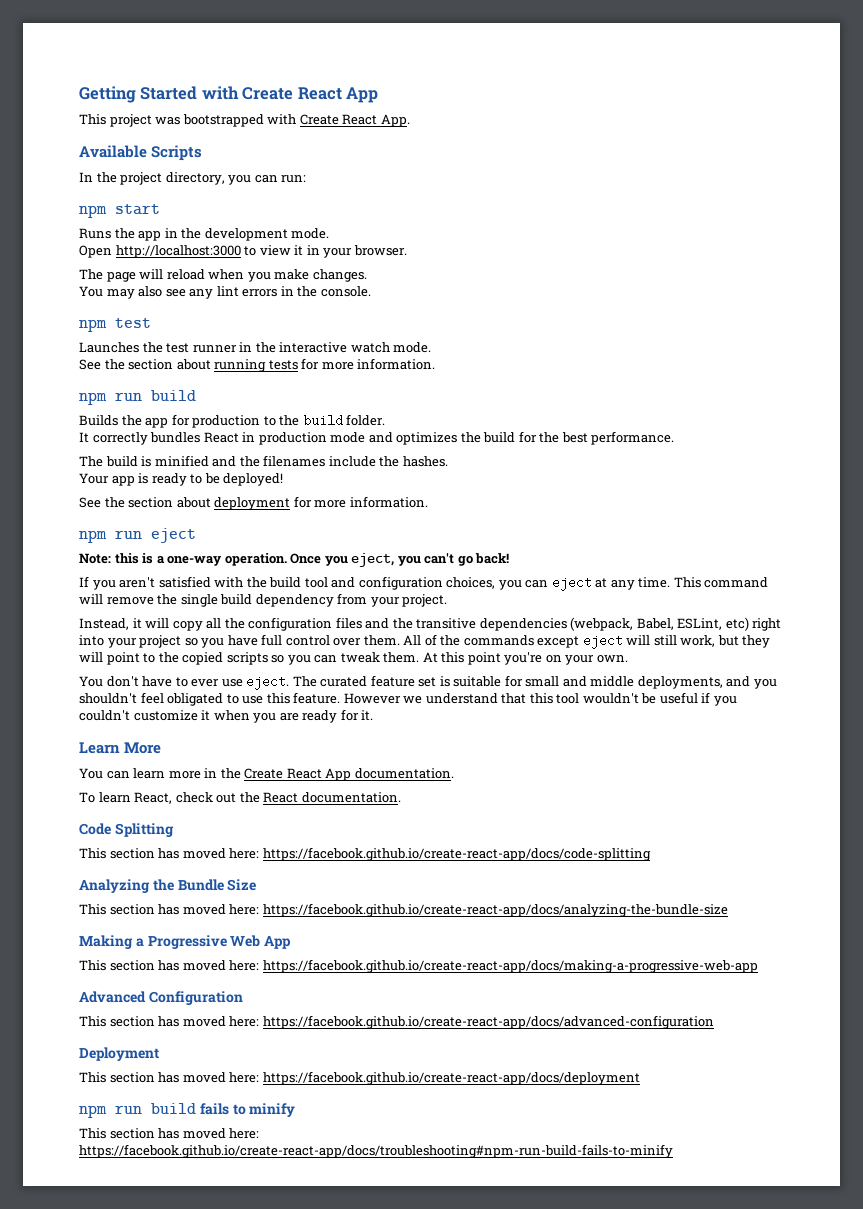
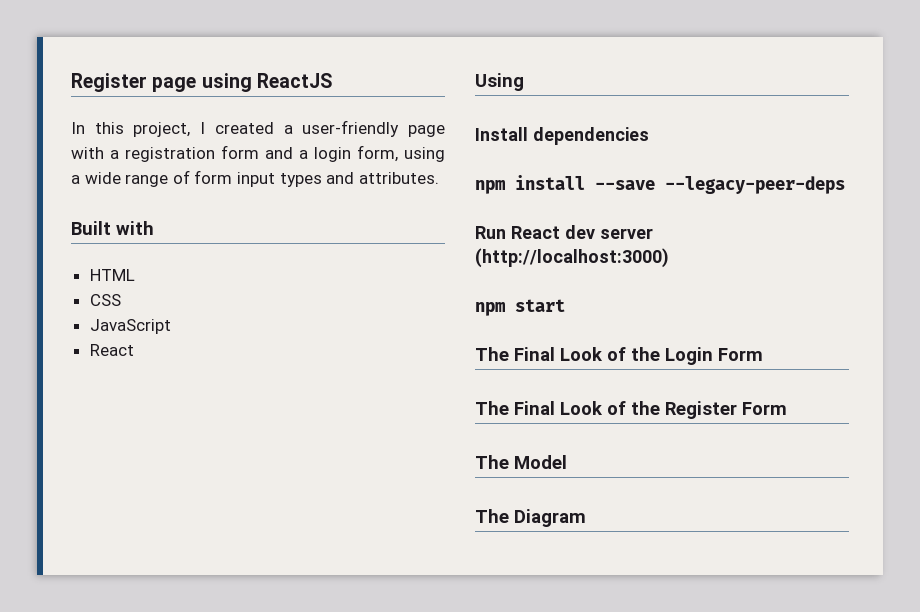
- Getting Started with Create React App
- This project was bootstrapped with Create React App.
- Available Scripts
- In the project directory, you can run:
+ Register page using ReactJS
+ In this project, I created a user-friendly page with a registration form and a login form, using a wide range of form input types and attributes.
+ Built with
+ HTML
+ CSS
+ JavaScript
+ React
+ Using
+ Install dependencies
+ npm install --save --legacy-peer-deps
+ Run React dev server (http://localhost:3000)
  npm start
- Runs the app in the development mode.
- Open http://localhost:3000 to view it in your browser.
- The page will reload when you make changes.
- You may also see any lint errors in the console.
- npm test
- Launches the test runner in the interactive watch mode.
- See the section about running tests for more information.
- npm run build
- Builds the app for production to the build folder.
- It correctly bundles React in production mode and optimizes the build for the best performance.
- The build is minified and the filenames include the hashes.
- Your app is ready to be deployed!
- See the section about deployment for more information.
- npm run eject
- Note: this is a one-way operation. Once you eject, you can't go back!
- If you aren't satisfied with the build tool and configuration choices, you can eject at any time. This command will remove the single build dependency from your project.
- Instead, it will copy all the configuration files and the transitive dependencies (webpack, Babel, ESLint, etc) right into your project so you have full control over them. All of the commands except eject will still work, but they will point to the copied scripts so you can tweak them. At this point you're on your own.
- You don't have to ever use eject. The curated feature set is suitable for small and middle deployments, and you shouldn't feel obligated to use this feature. However we understand that this tool wouldn't be useful if you couldn't customize it when you are ready for it.
- Learn More
- You can learn more in the Create React App documentation.
- To learn React, check out the React documentation.
- Code Splitting
- This section has moved here: https://facebook.github.io/create-react-app/docs/code-splitting
- Analyzing the Bundle Size
- This section has moved here: https://facebook.github.io/create-react-app/docs/analyzing-the-bundle-size
- Making a Progressive Web App
- This section has moved here: https://facebook.github.io/create-react-app/docs/making-a-progressive-web-app
- Advanced Configuration
- This section has moved here: https://facebook.github.io/create-react-app/docs/advanced-configuration
- Deployment
- This section has moved here: https://facebook.github.io/create-react-app/docs/deployment
- npm run build fails to minify
- This section has moved here: https://facebook.github.io/create-react-app/docs/troubleshooting#npm-run-build-fails-to-minify
+ The Final Look of the Login Form
+ The Final Look of the Register Form
+ The Model
+ The Diagram

